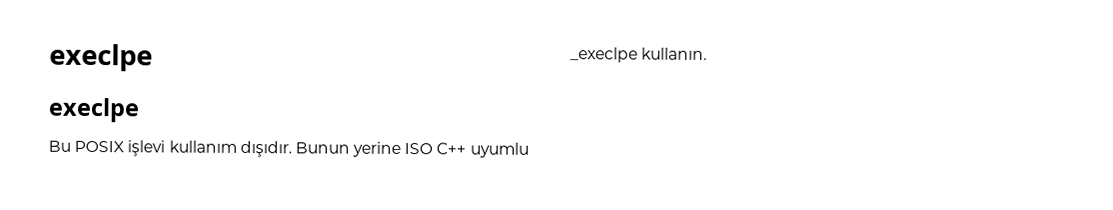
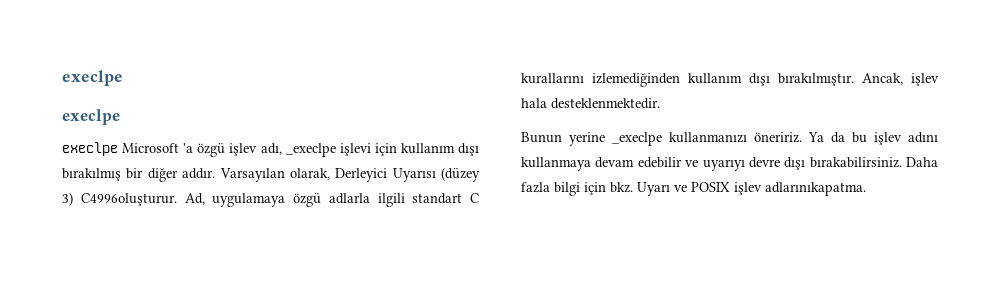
- Bu POSIX işlevi kullanım dışıdır. Bunun yerine ISO C++ uyumlu _execlpe kullanın.
+ execlpe Microsoft 'a özgü işlev adı, _execlpe işlevi için kullanım dışı bırakılmış bir diğer addır. Varsayılan olarak, Derleyici Uyarısı (düzey 3) C4996oluşturur. Ad, uygulamaya özgü adlarla ilgili standart C kurallarını izlemediğinden kullanım dışı bırakılmıştır. Ancak, işlev hala desteklenmektedir.
+ Bunun yerine _execlpe kullanmanızı öneririz. Ya da bu işlev adını kullanmaya devam edebilir ve uyarıyı devre dışı bırakabilirsiniz. Daha fazla bilgi için bkz. Uyarı ve POSIX işlev adlarınıkapatma.

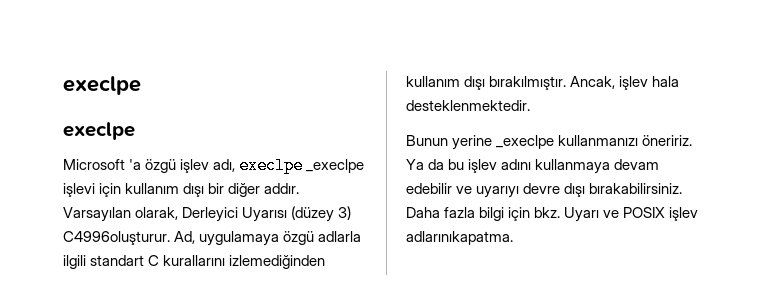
- execlpe Microsoft 'a özgü işlev adı, _execlpe işlevi için kullanım dışı bırakılmış bir diğer addır.
+ Microsoft 'a özgü işlev adı, execlpe _execlpe işlevi için kullanım dışı bir diğer addır.

